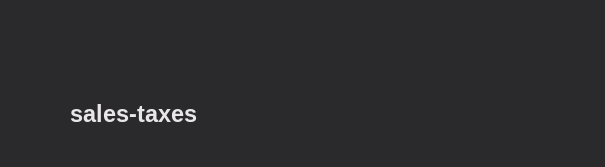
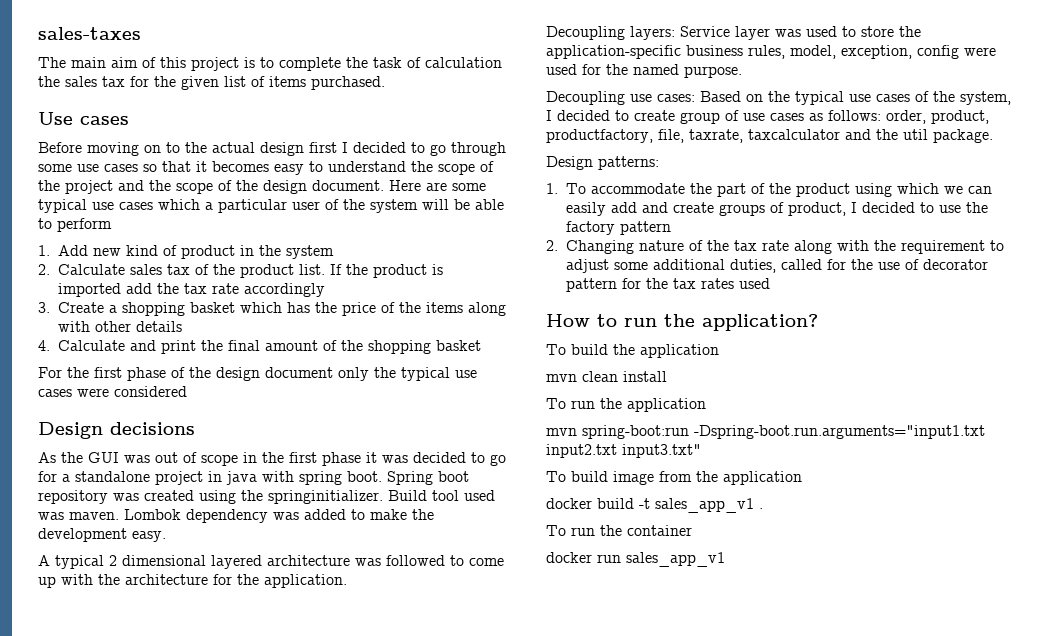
+ The main aim of this project is to complete the task of calculation the sales tax for the given list of items purchased.
+ Use cases
+ Before moving on to the actual design first I decided to go through some use cases so that it becomes easy to understand the scope of the project and the scope of the design document. Here are some typical use cases which a particular user of the system will be able to perform
+ 1. Add new kind of product in the system
+ 2. Calculate sales tax of the product list. If the product is imported add the tax rate accordingly
+ 3. Create a shopping basket which has the price of the items along with other details
+ 4. Calculate and print the final amount of the shopping basket
+ For the first phase of the design document only the typical use cases were considered
+ Design decisions
+ As the GUI was out of scope in the first phase it was decided to go for a standalone project in java with spring boot. Spring boot repository was created using the springinitializer. Build tool used was maven. Lombok dependency was added to make the development easy.
+ A typical 2 dimensional layered architecture was followed to come up with the architecture for the application.
+ Decoupling layers: Service layer was used to store the application-specific business rules, model, exception, config were used for the named purpose.
+ Decoupling use cases: Based on the typical use cases of the system, I decided to create group of use cases as follows: order, product, productfactory, file, taxrate, taxcalculator and the util package.
+ Design patterns:
+ 1. To accommodate the part of the product using which we can easily add and create groups of product, I decided to use the factory pattern
+ 2. Changing nature of the tax rate along with the requirement to adjust some additional duties, called for the use of decorator pattern for the tax rates used
+ How to run the application?
+ To build the application
+ mvn clean install
+ To run the application
+ mvn spring-boot:run -Dspring-boot.run.arguments="input1.txt input2.txt input3.txt"
+ To build image from the application
+ docker build -t sales_app_v1 .
+ To run the container
+ docker run sales_app_v1

